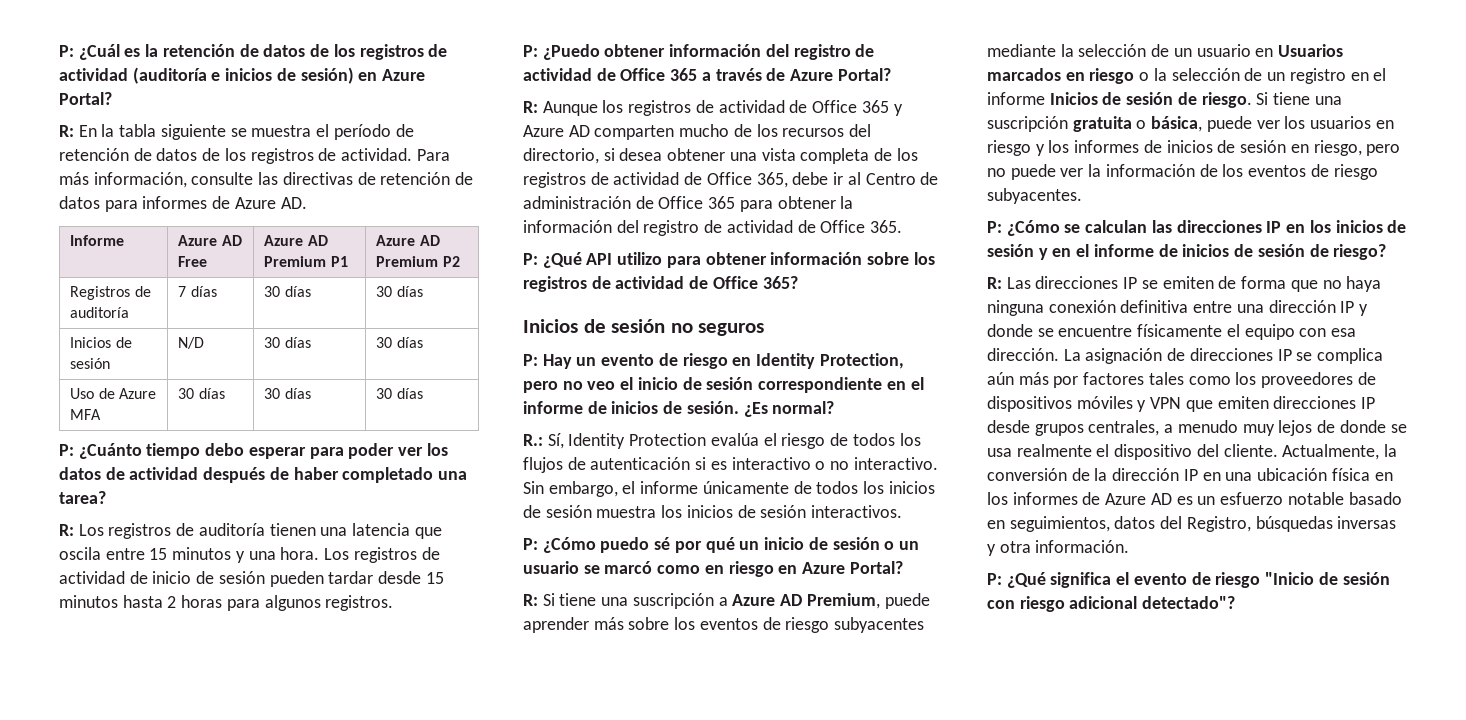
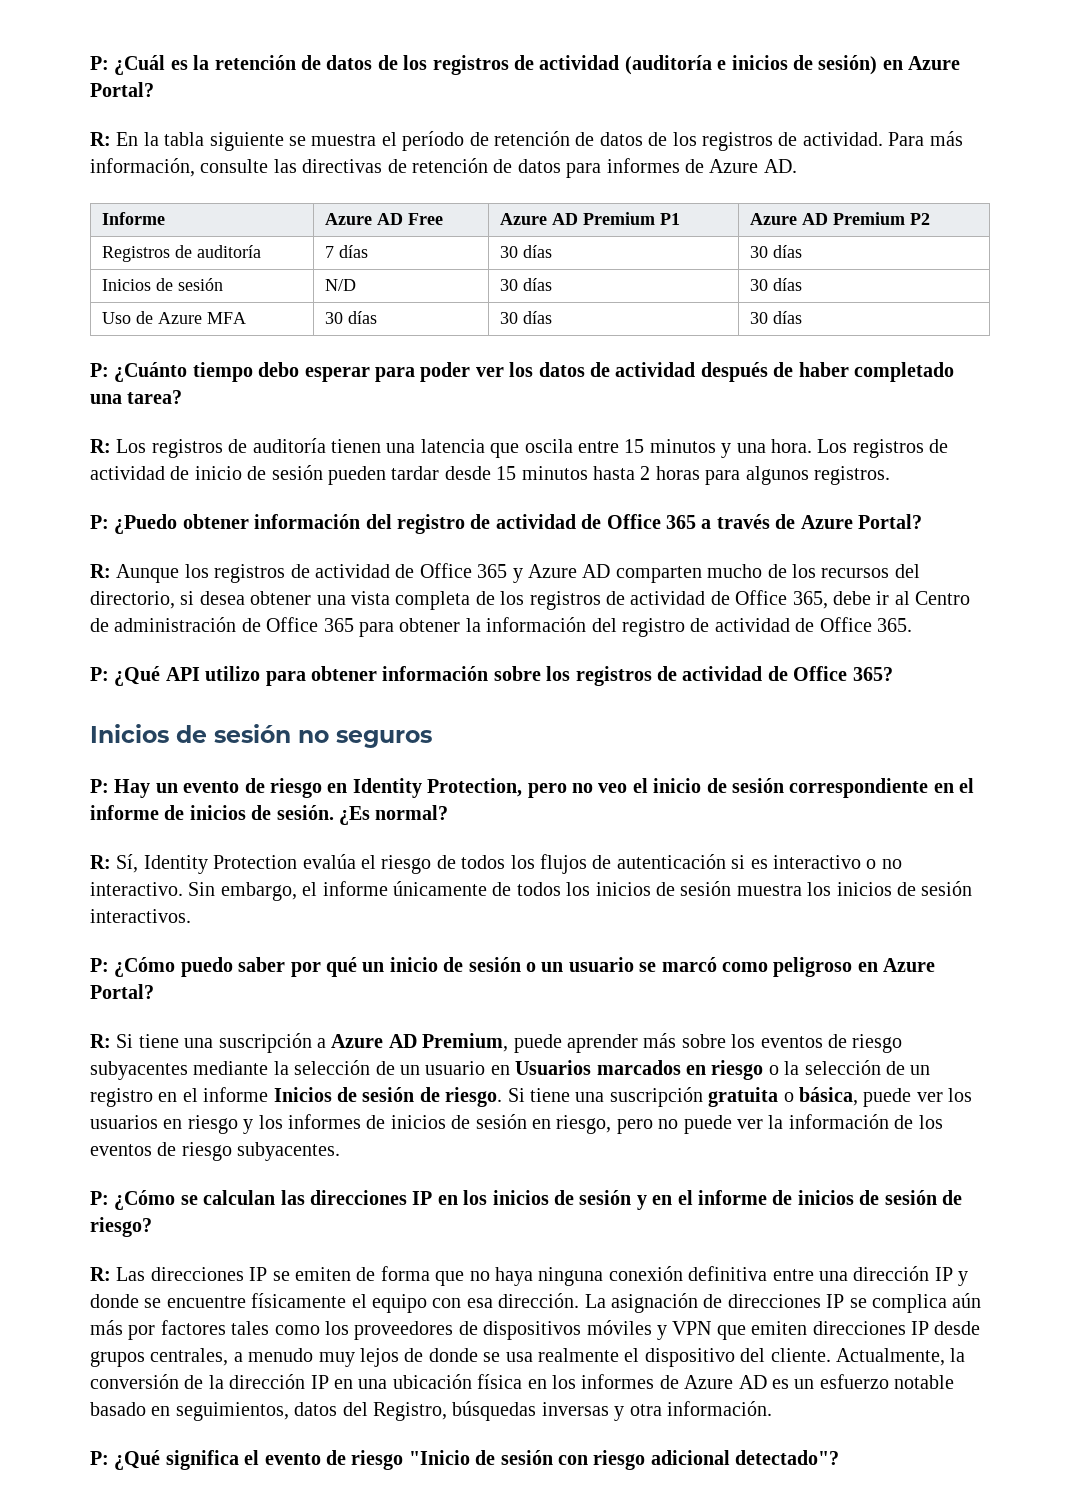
- R.: Sí, Identity Protection evalúa el riesgo de todos los flujos de autenticación si es interactivo o no interactivo.
+ R: Sí, Identity Protection evalúa el riesgo de todos los flujos de autenticación si es interactivo o no interactivo.
- P: ¿Cómo puedo sé por qué un inicio de sesión o un usuario se marcó como en riesgo en Azure Portal?
+ P: ¿Cómo puedo saber por qué un inicio de sesión o un usuario se marcó como peligroso en Azure Portal?

